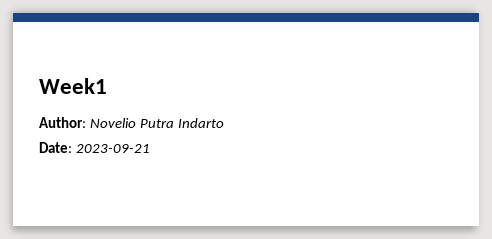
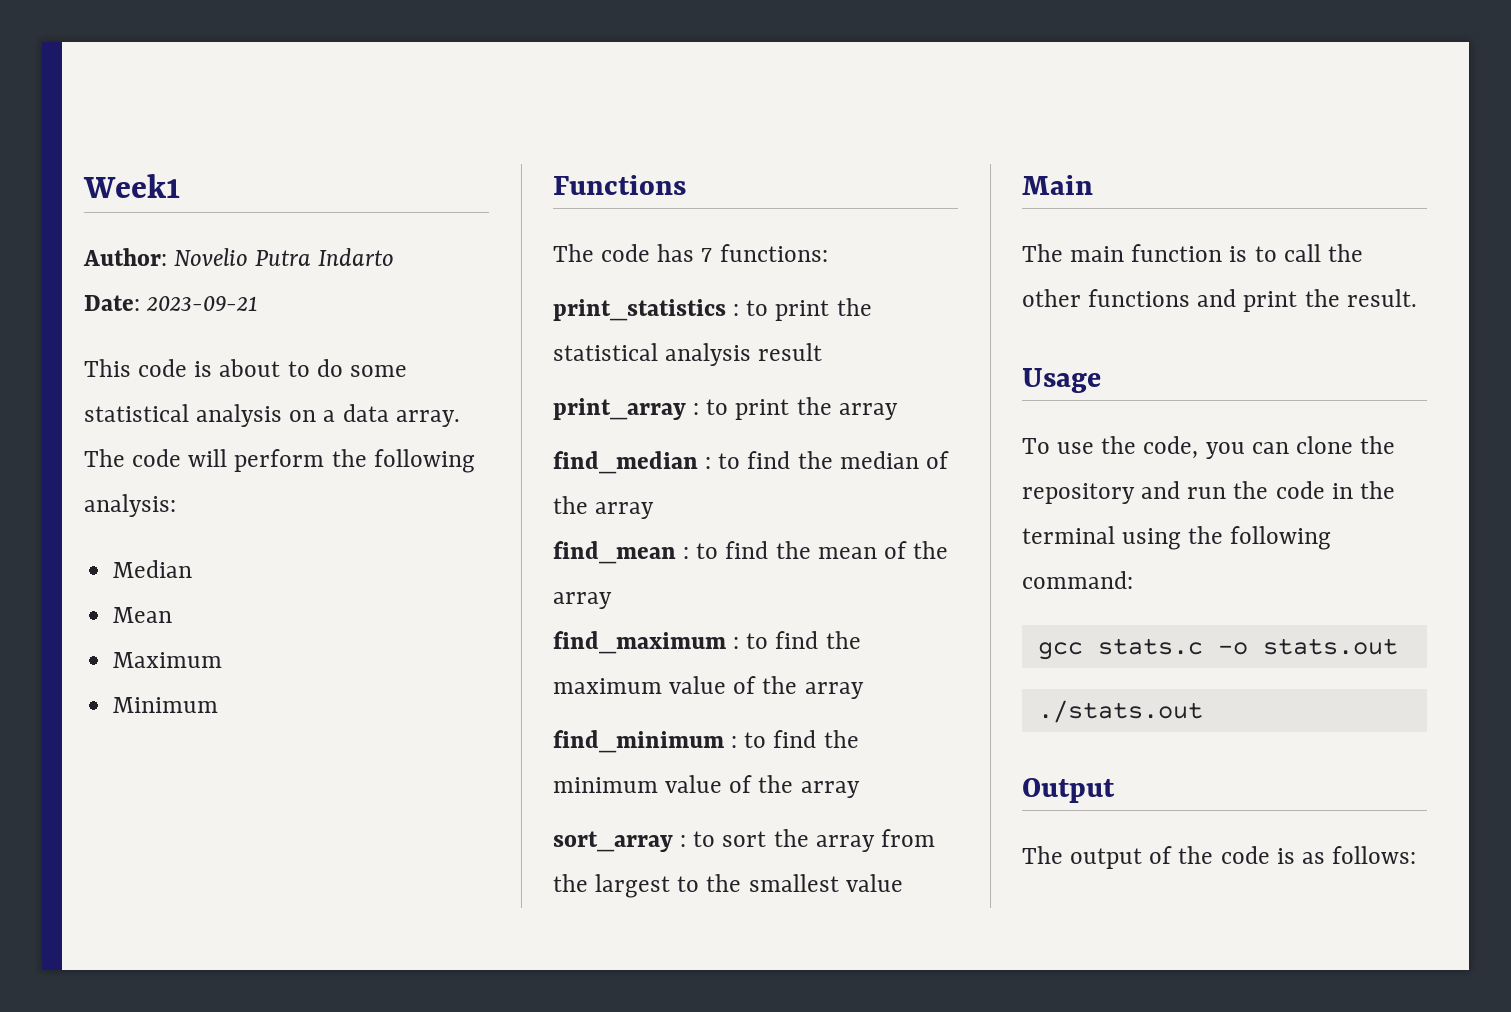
+ This code is about to do some statistical analysis on a data array. The code will perform the following analysis:
+ Median
+ Mean
+ Maximum
+ Minimum
+ Functions
+ The code has 7 functions:
+ print_statistics : to print the statistical analysis result
+ print_array : to print the array
+ find_median : to find the median of the array
+ find_mean : to find the mean of the array
+ find_maximum : to find the maximum value of the array
+ find_minimum : to find the minimum value of the array
+ sort_array : to sort the array from the largest to the smallest value
+ Main
+ The main function is to call the other functions and print the result.
+ Usage
+ To use the code, you can clone the repository and run the code in the terminal using the following command:
+ gcc stats.c -o stats.out
+ ./stats.out
+ Output
+ The output of the code is as follows:

